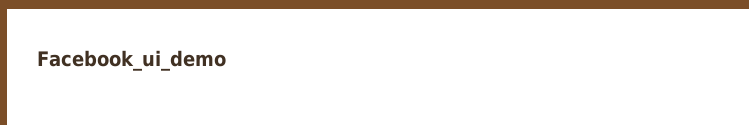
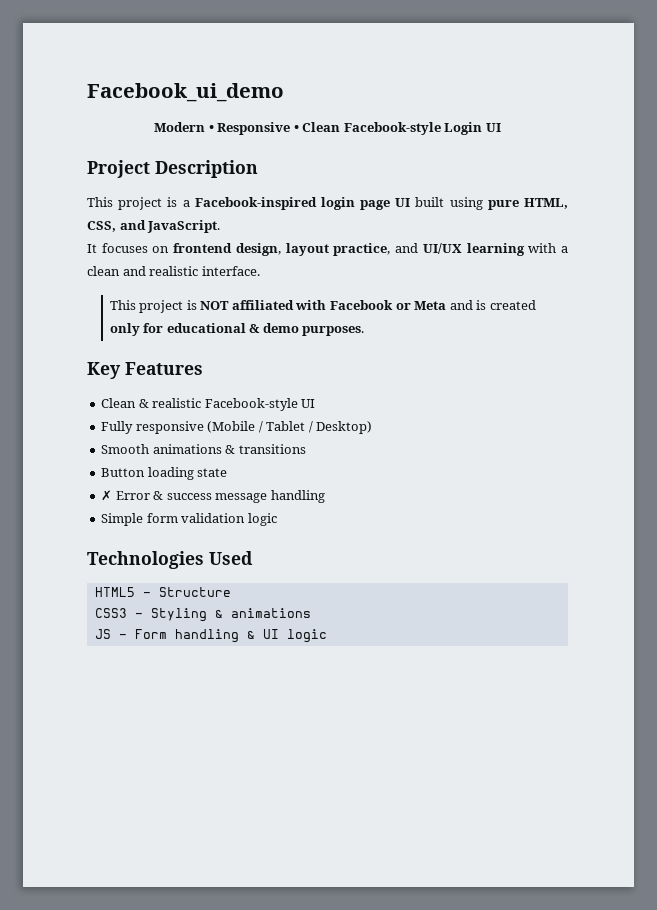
+ Modern • Responsive • Clean Facebook-style Login UI
+ Project Description
+ This project is a Facebook-inspired login page UI built using pure HTML, CSS, and JavaScript.
+ It focuses on frontend design, layout practice, and UI/UX learning with a clean and realistic interface.
+ This project is NOT affiliated with Facebook or Meta and is created only for educational & demo purposes.
+ Key Features
+ Clean & realistic Facebook-style UI
+ Fully responsive (Mobile / Tablet / Desktop)
+ Smooth animations & transitions
+ Button loading state
+ ✗ Error & success message handling
+ Simple form validation logic
+ Technologies Used
+ HTML5 – Structure
+ CSS3 – Styling & animations
+ JS – Form handling & UI logic

